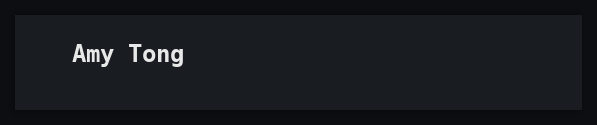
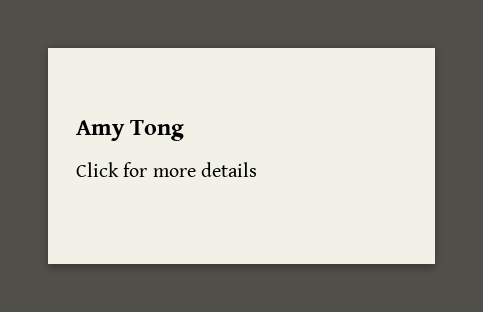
+ Click for more details

